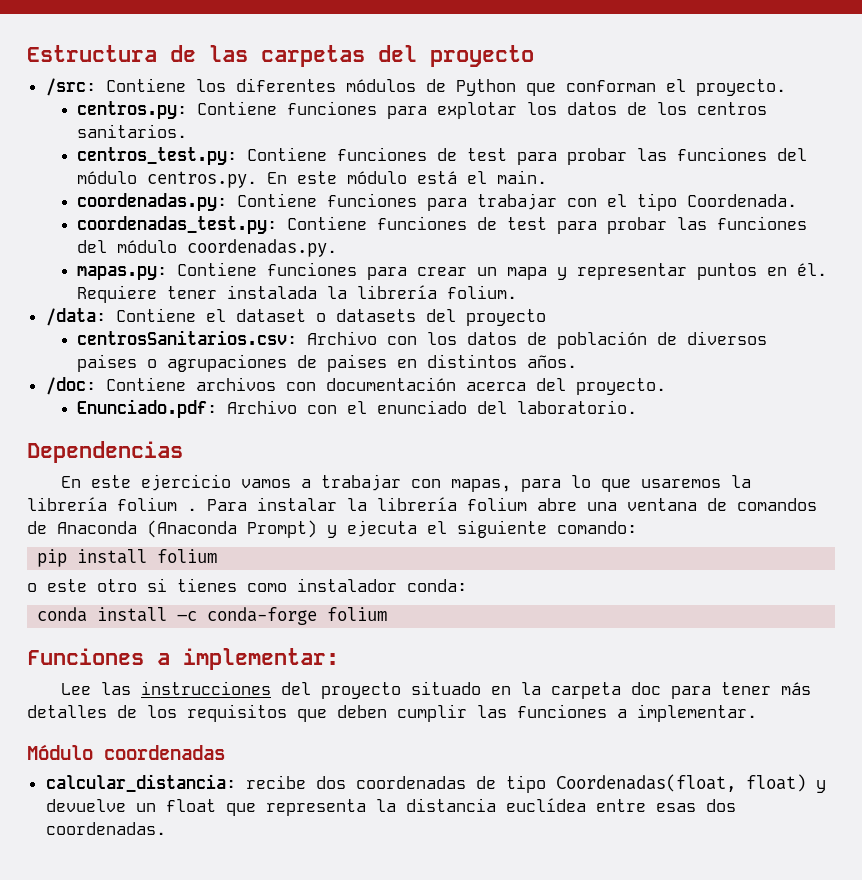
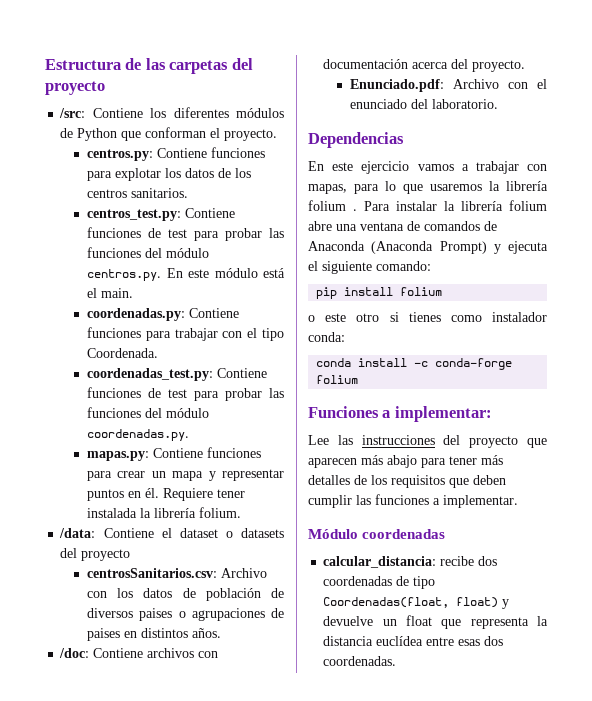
- Lee las instrucciones del proyecto situado en la carpeta doc para tener más detalles de los requisitos que deben cumplir las funciones a implementar.
+ Lee las instrucciones del proyecto que aparecen más abajo para tener más detalles de los requisitos que deben cumplir las funciones a implementar.

